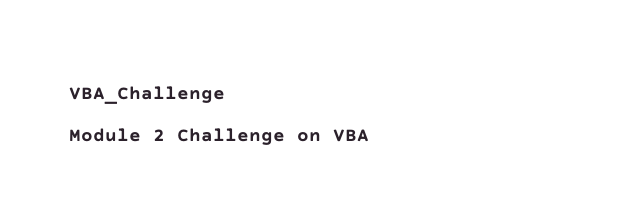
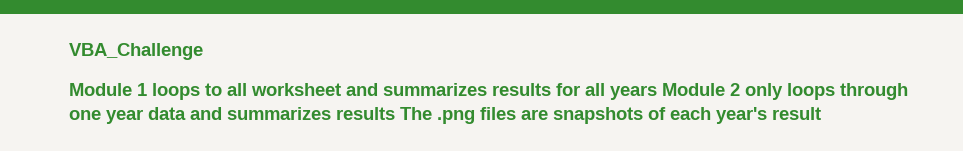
- Module 2 Challenge on VBA
+ Module 1 loops to all worksheet and summarizes results for all years Module 2 only loops through one year data and summarizes results The .png files are snapshots of each year's result

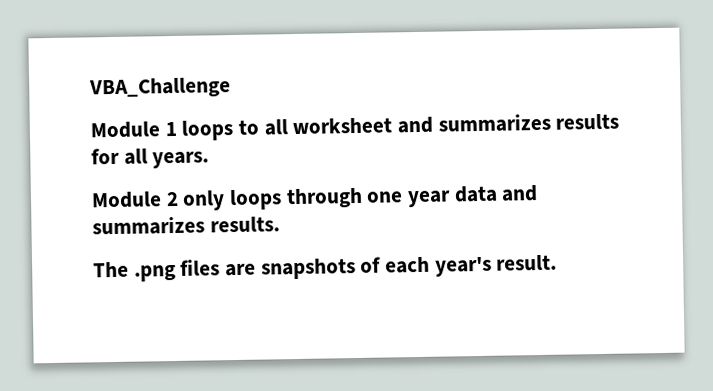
- Module 1 loops to all worksheet and summarizes results for all years Module 2 only loops through one year data and summarizes results The .png files are snapshots of each year's result
+ Module 1 loops to all worksheet and summarizes results for all years.
+ Module 2 only loops through one year data and summarizes results.
+ The .png files are snapshots of each year's result.

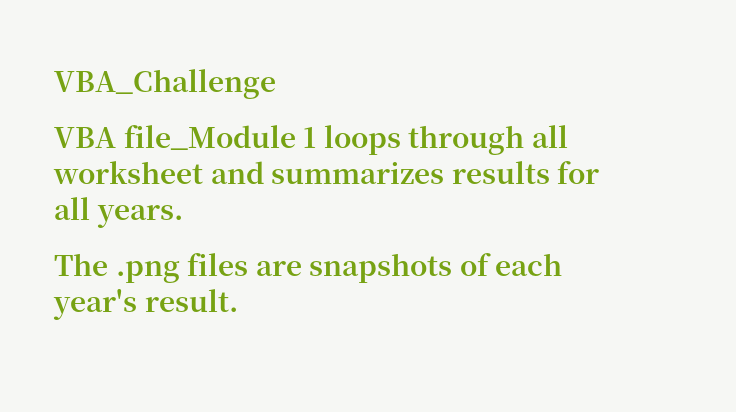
- Module 1 loops to all worksheet and summarizes results for all years.
+ VBA file_Module 1 loops through all worksheet and summarizes results for all years.
- Module 2 only loops through one year data and summarizes results.

